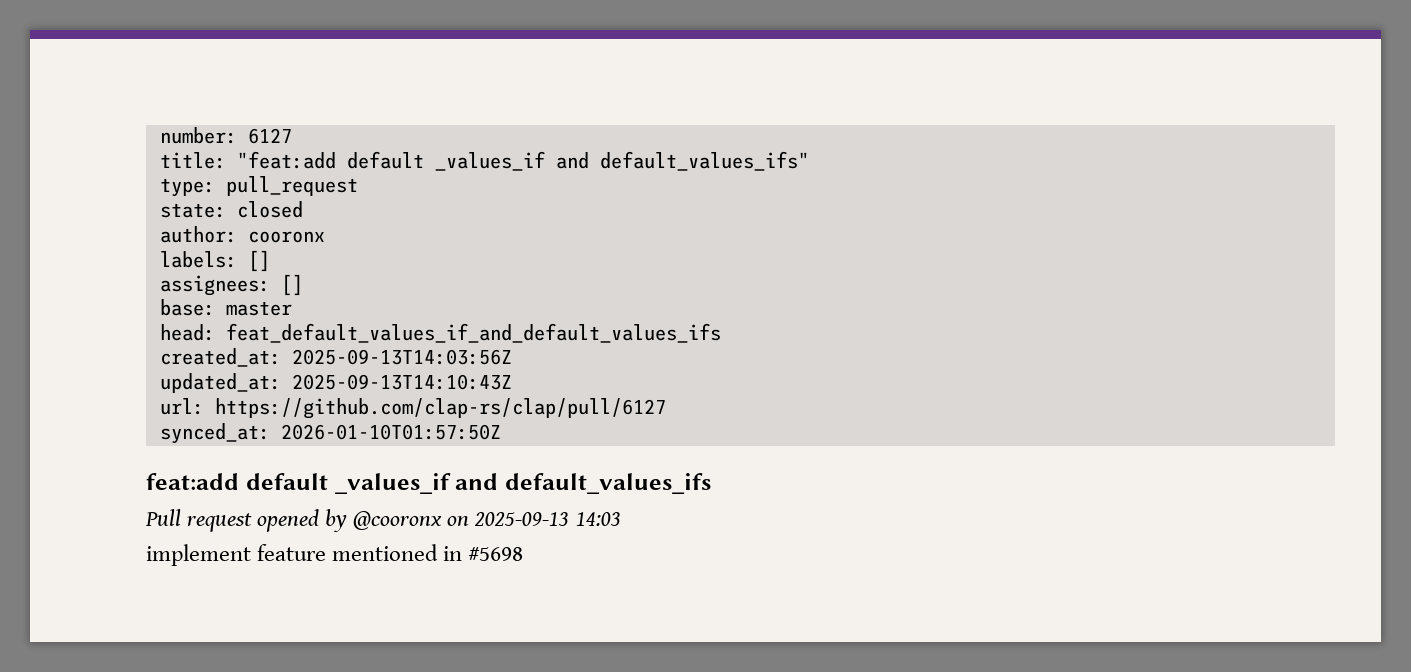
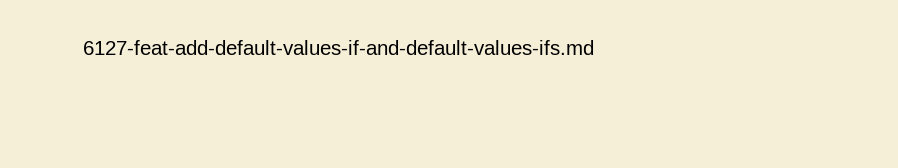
- number: 6127
- title: "feat:add default _values_if and default_values_ifs"
- type: pull_request
- state: closed
- author: cooronx
- labels: []
- assignees: []
- base: master
- head: feat_default_values_if_and_default_values_ifs
- created_at: 2025-09-13T14:03:56Z
- updated_at: 2025-09-13T14:10:43Z
- url: https://github.com/clap-rs/clap/pull/6127
- synced_at: 2026-01-10T01:57:50Z
- feat:add default _values_if and default_values_ifs
- Pull request opened by @cooronx on 2025-09-13 14:03
- implement feature mentioned in #5698
+ 6127-feat-add-default-values-if-and-default-values-ifs.md

